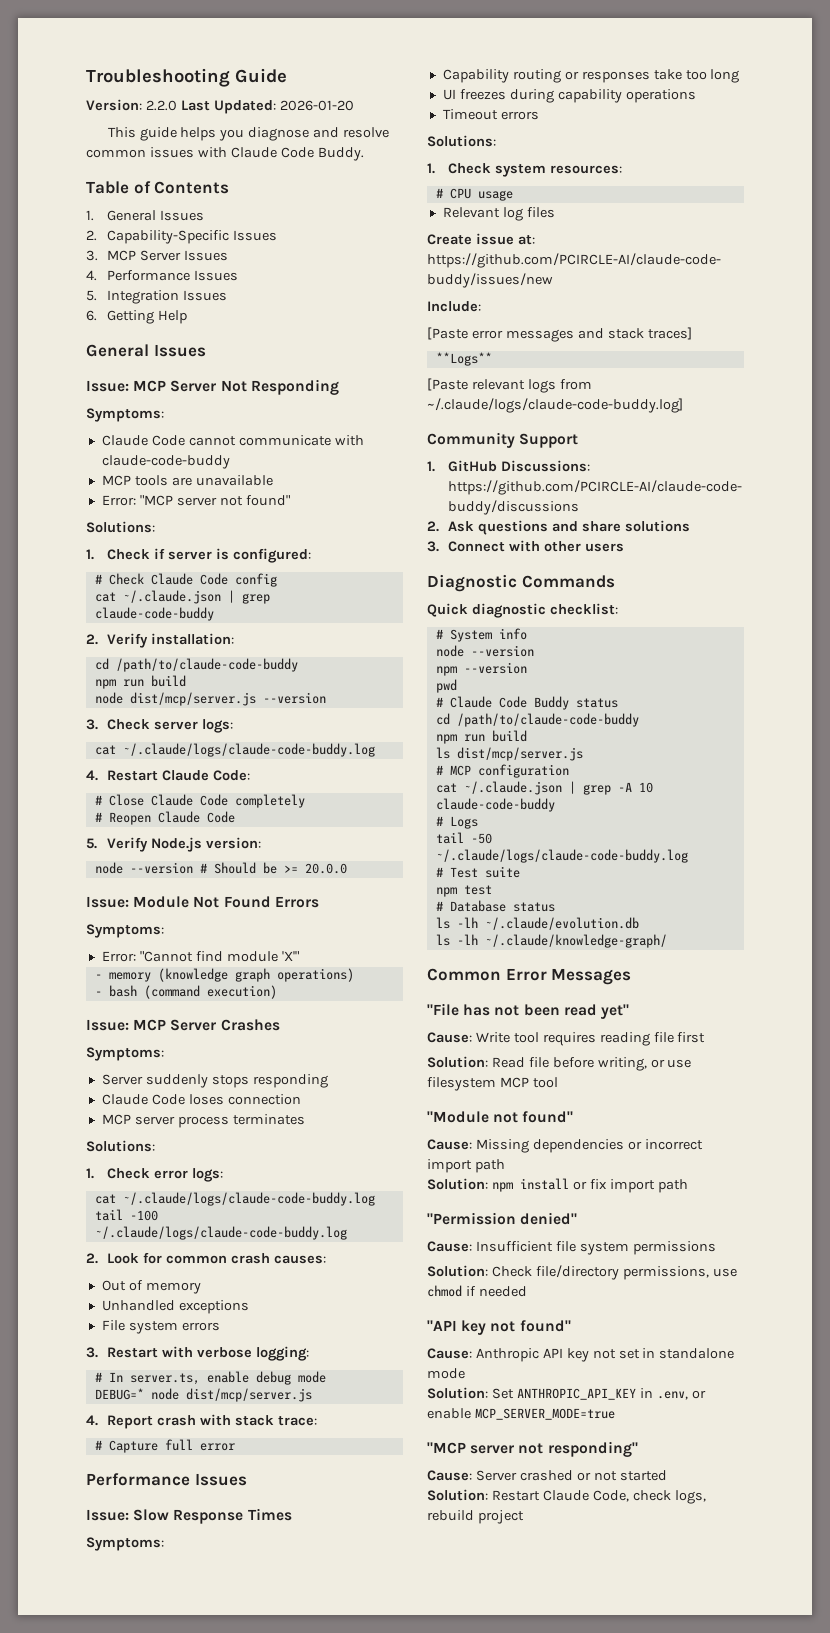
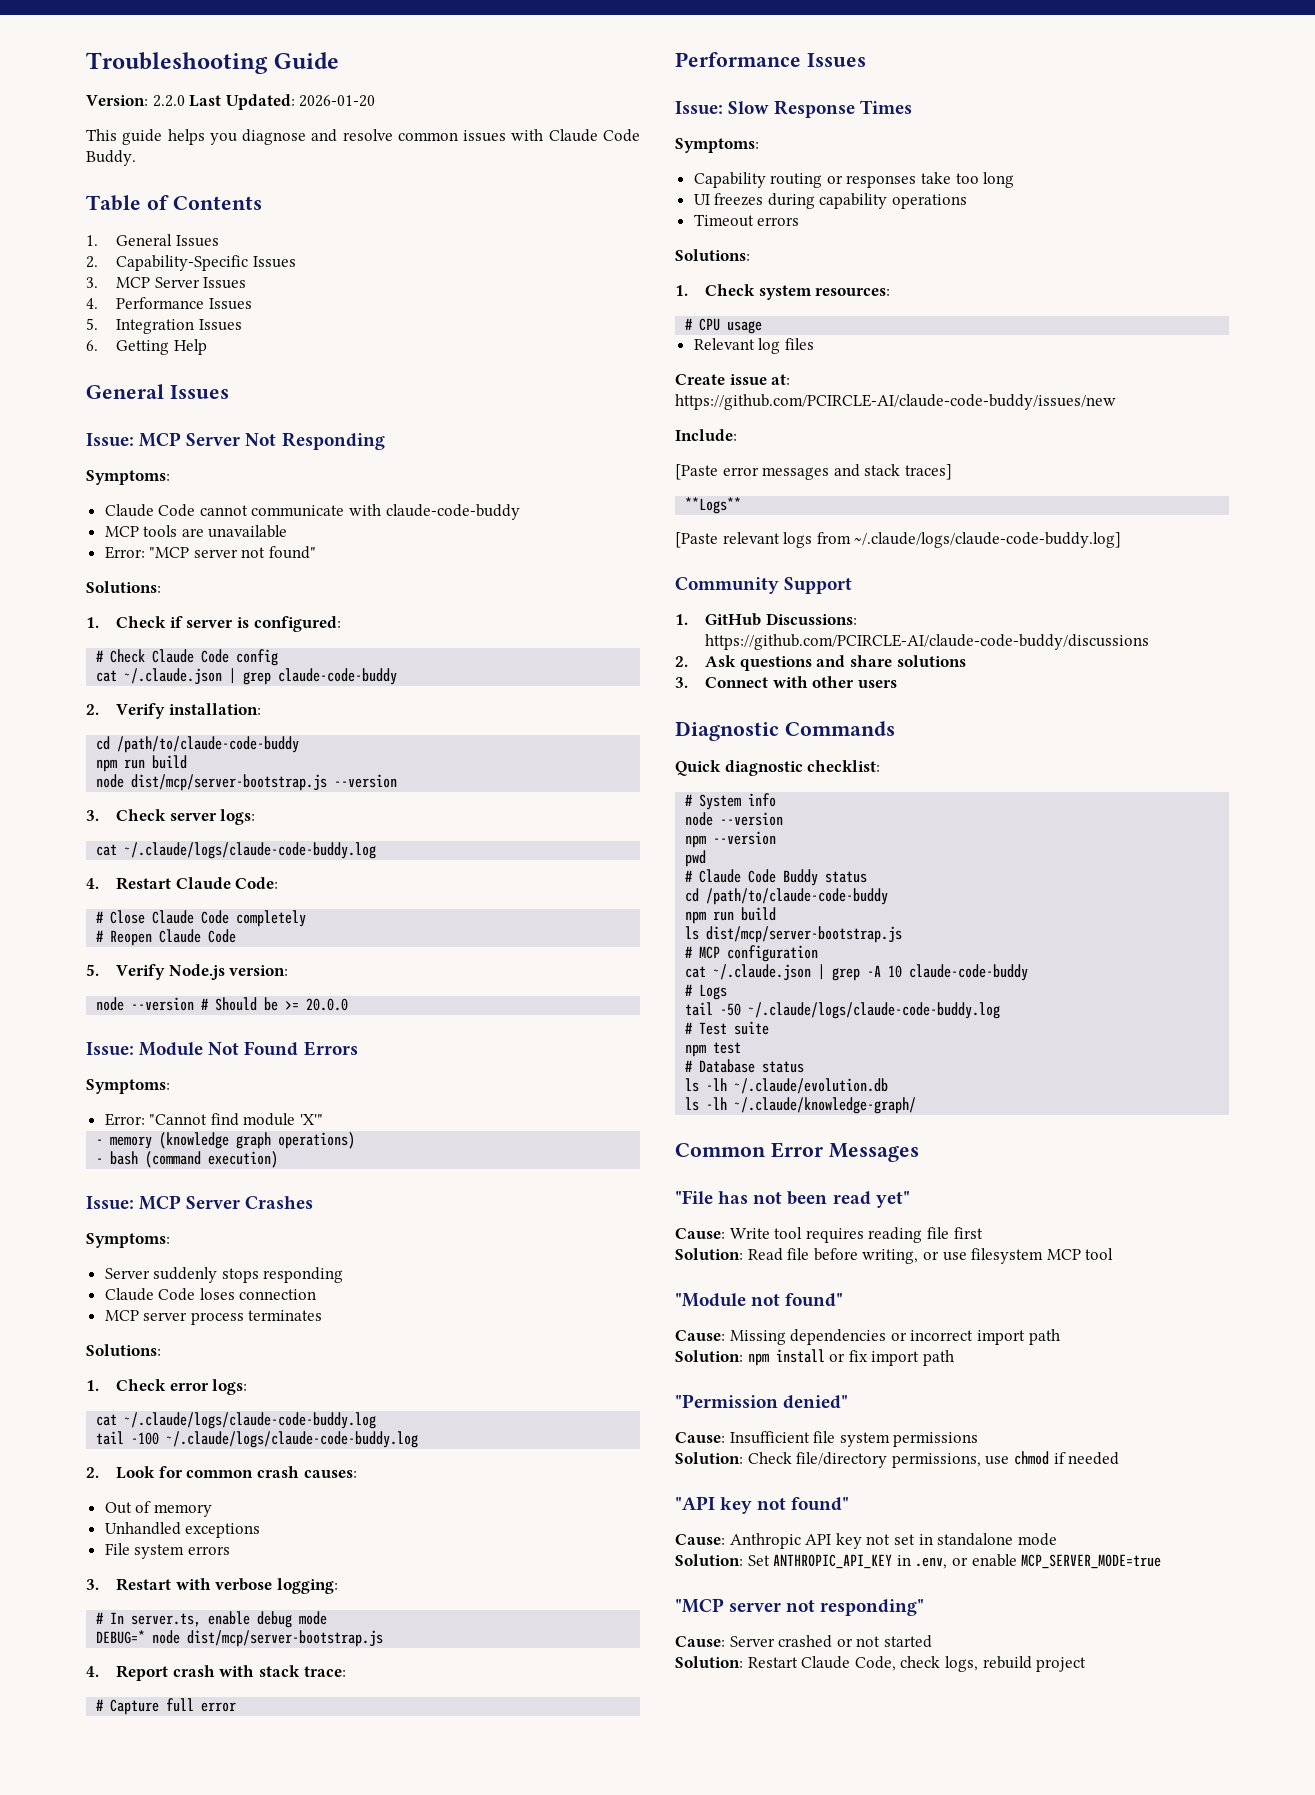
- node dist/mcp/server.js --version
+ node dist/mcp/server-bootstrap.js --version
- DEBUG=* node dist/mcp/server.js
+ DEBUG=* node dist/mcp/server-bootstrap.js
- ls dist/mcp/server.js
+ ls dist/mcp/server-bootstrap.js

